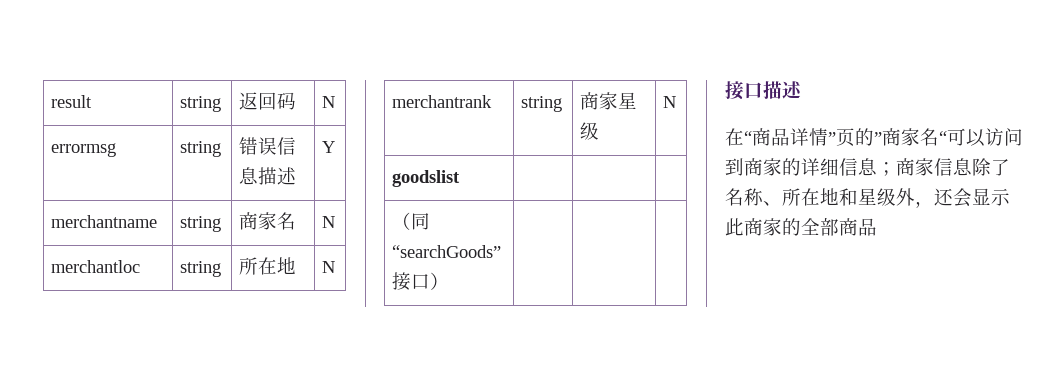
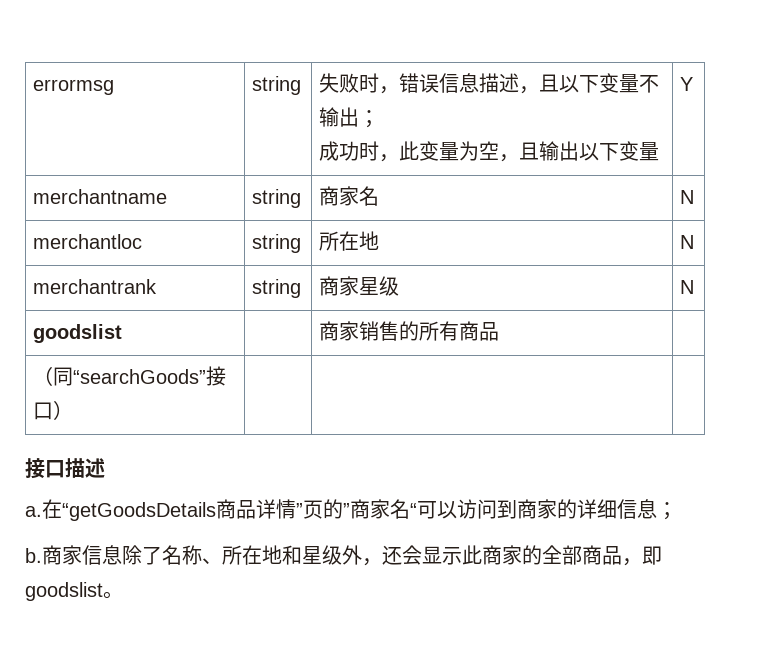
- result | string | 返回码 | N
- errormsg | string | 错误信息描述 | Y
+ errormsg | string | 失败时，错误信息描述，且以下变量不输出；
+ 成功时，此变量为空，且输出以下变量 | Y
- goodslist | | |
+ goodslist | | 商家销售的所有商品 |
- 在“商品详情”页的”商家名“可以访问到商家的详细信息；商家信息除了名称、所在地和星级外，还会显示此商家的全部商品
+ a.在“getGoodsDetails商品详情”页的”商家名“可以访问到商家的详细信息；
+ b.商家信息除了名称、所在地和星级外，还会显示此商家的全部商品，即goodslist。

